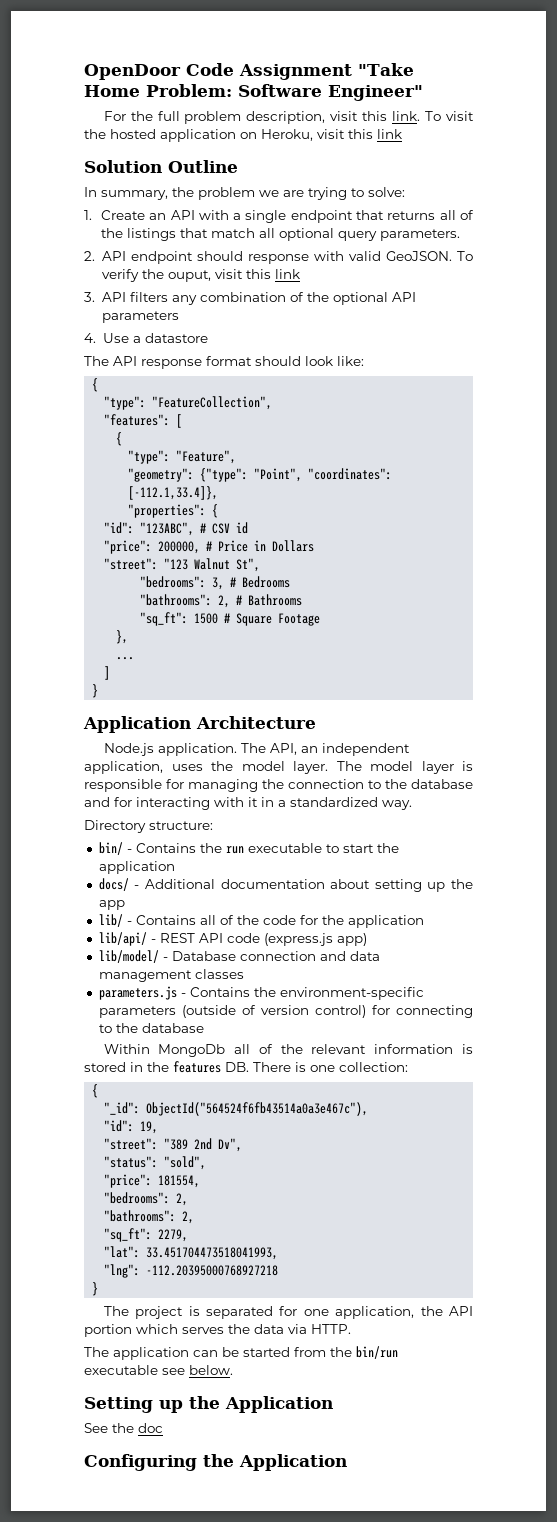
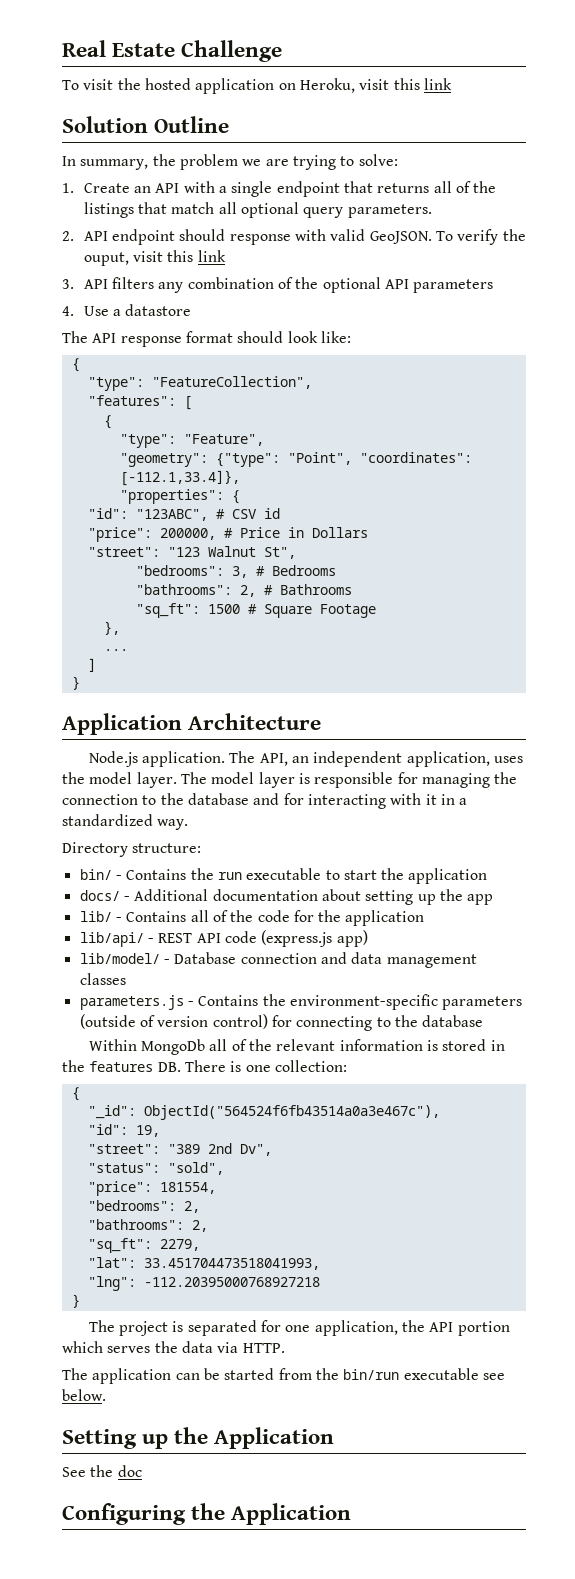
- OpenDoor Code Assignment "Take Home Problem: Software Engineer"
- For the full problem description, visit this link. To visit the hosted application on Heroku, visit this link
+ Real Estate Challenge
+ To visit the hosted application on Heroku, visit this link

